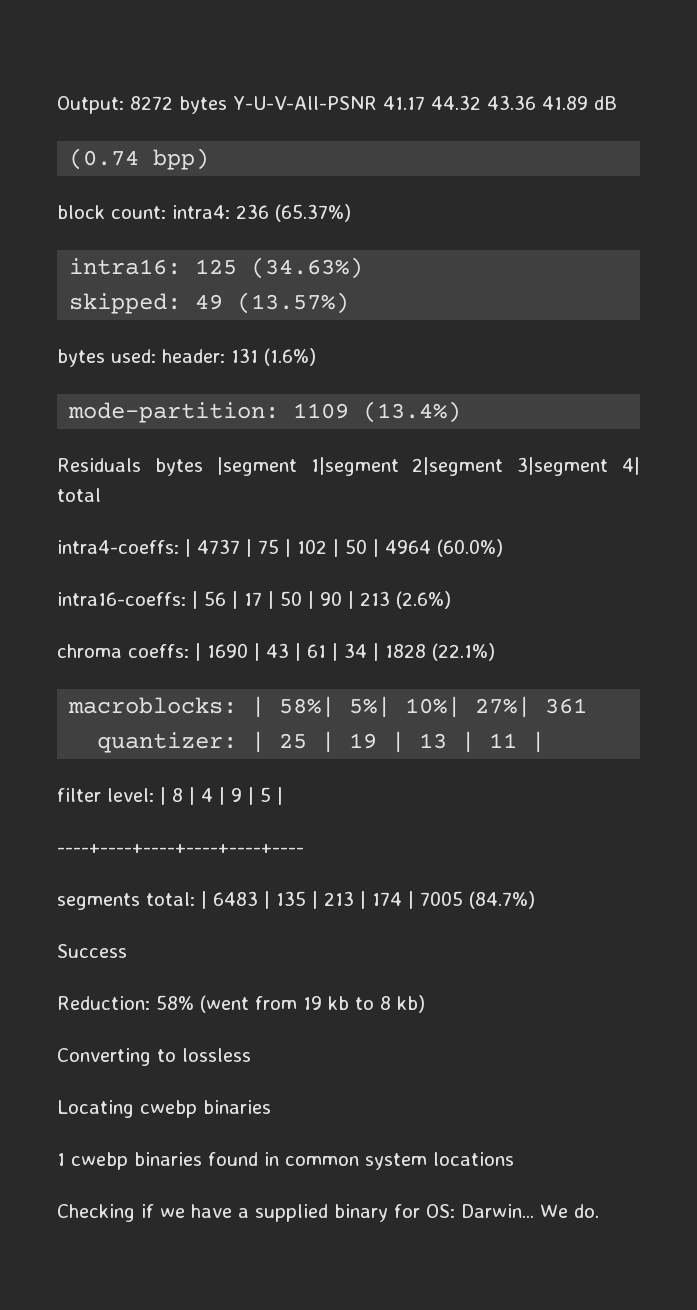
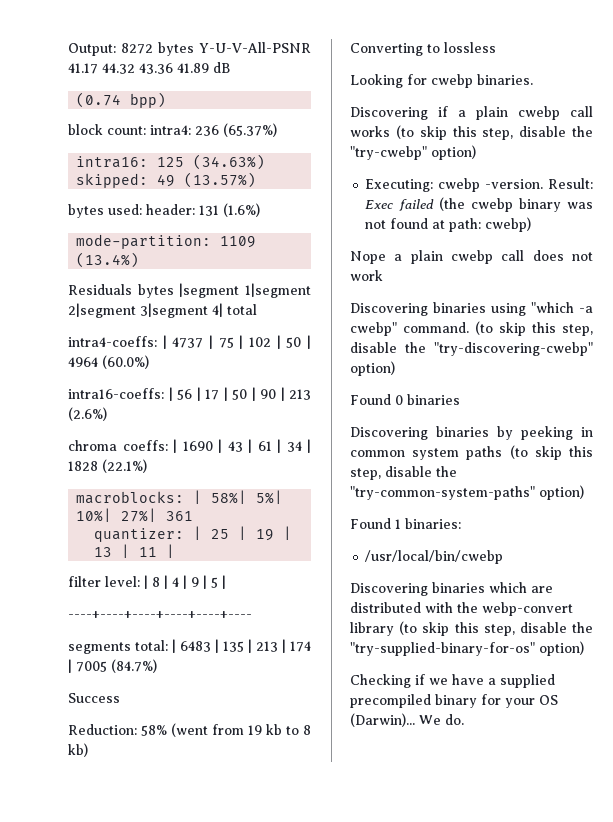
- Locating cwebp binaries
- 1 cwebp binaries found in common system locations
+ Looking for cwebp binaries.
+ Discovering if a plain cwebp call works (to skip this step, disable the "try-cwebp" option)
+ Executing: cwebp -version. Result: Exec failed (the cwebp binary was not found at path: cwebp)
+ Nope a plain cwebp call does not work
+ Discovering binaries using "which -a cwebp" command. (to skip this step, disable the "try-discovering-cwebp" option)
+ Found 0 binaries
+ Discovering binaries by peeking in common system paths (to skip this step, disable the "try-common-system-paths" option)
+ Found 1 binaries:
+ /usr/local/bin/cwebp
+ Discovering binaries which are distributed with the webp-convert library (to skip this step, disable the "try-supplied-binary-for-os" option)
- Checking if we have a supplied binary for OS: Darwin...
+ Checking if we have a supplied precompiled binary for your OS (Darwin)...

